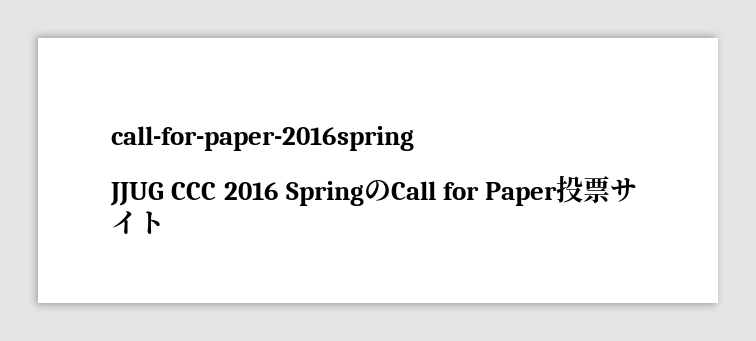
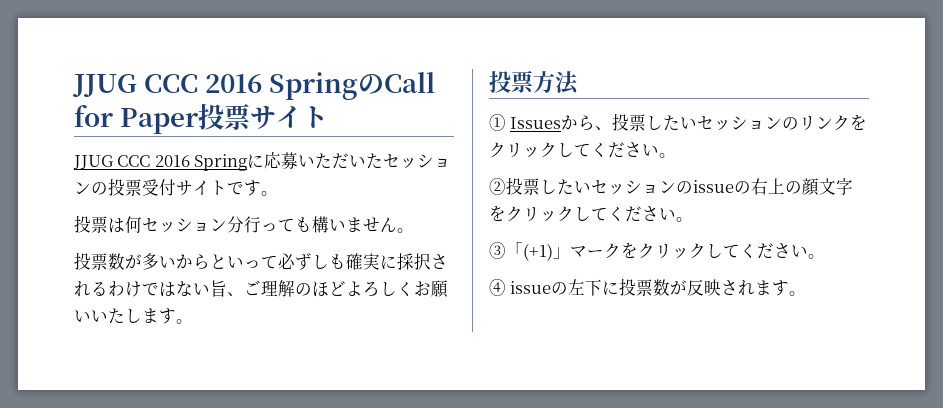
- call-for-paper-2016spring
+ JJUG CCC 2016 Springに応募いただいたセッションの投票受付サイトです。
+ 投票は何セッション分行っても構いません。
+ 投票数が多いからといって必ずしも確実に採択されるわけではない旨、ご理解のほどよろしくお願いいたします。
+ 投票方法
+ ① Issuesから、投票したいセッションのリンクをクリックしてください。
+ ②投票したいセッションのissueの右上の顔文字をクリックしてください。
+ ③「(+1)」マークをクリックしてください。
+ ④ issueの左下に投票数が反映されます。

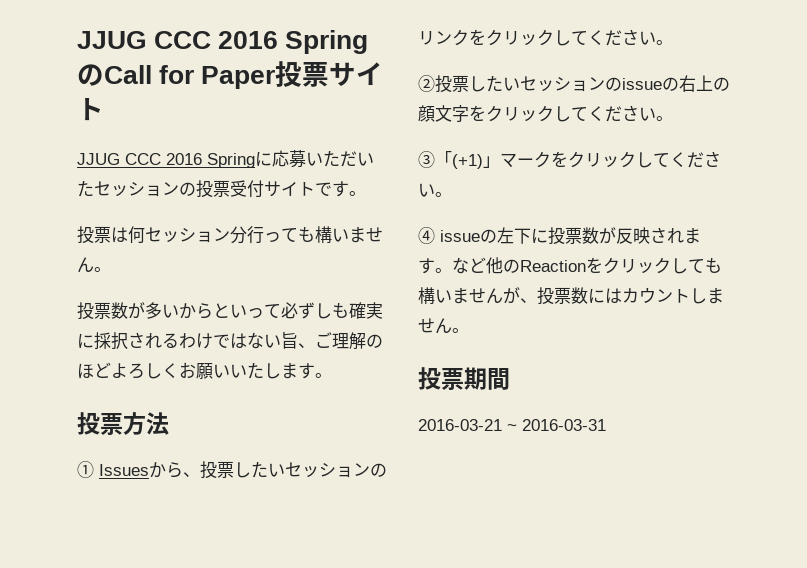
+ など他のReactionをクリックしても構いませんが、投票数にはカウントしません。
+ 投票期間
+ 2016-03-21 ~ 2016-03-31

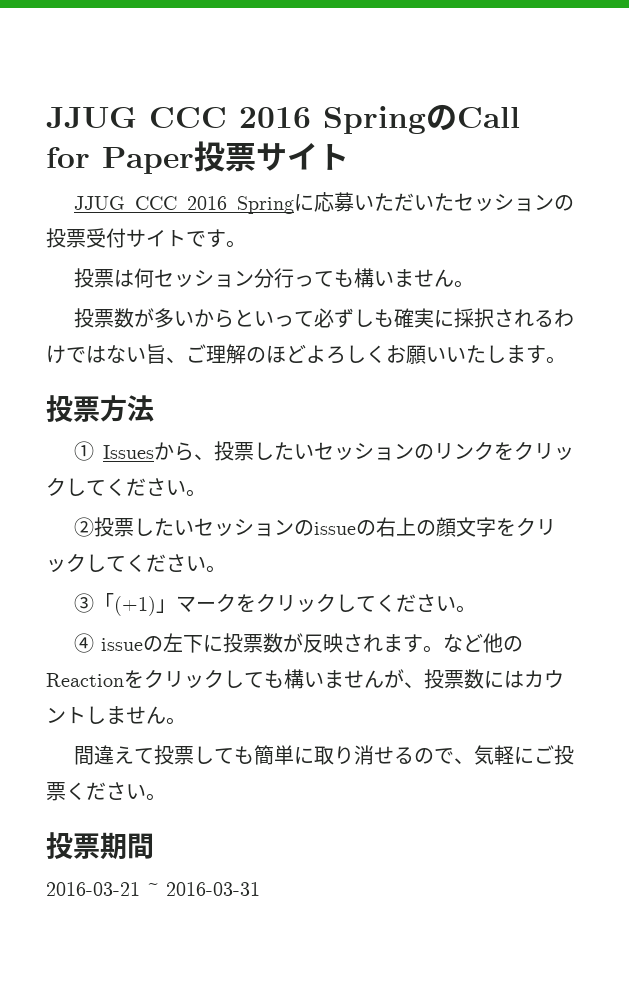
+ 間違えて投票しても簡単に取り消せるので、気軽にご投票ください。

